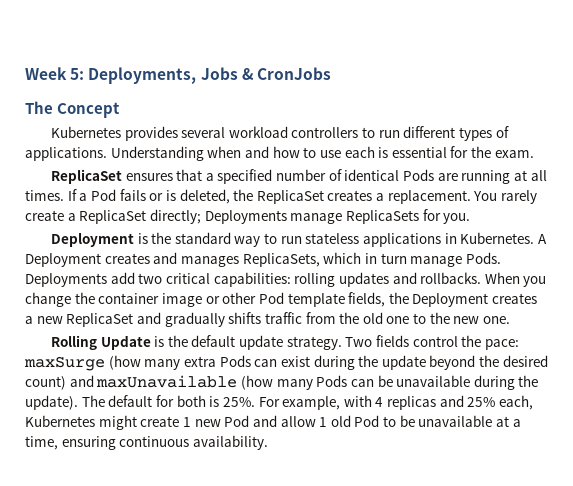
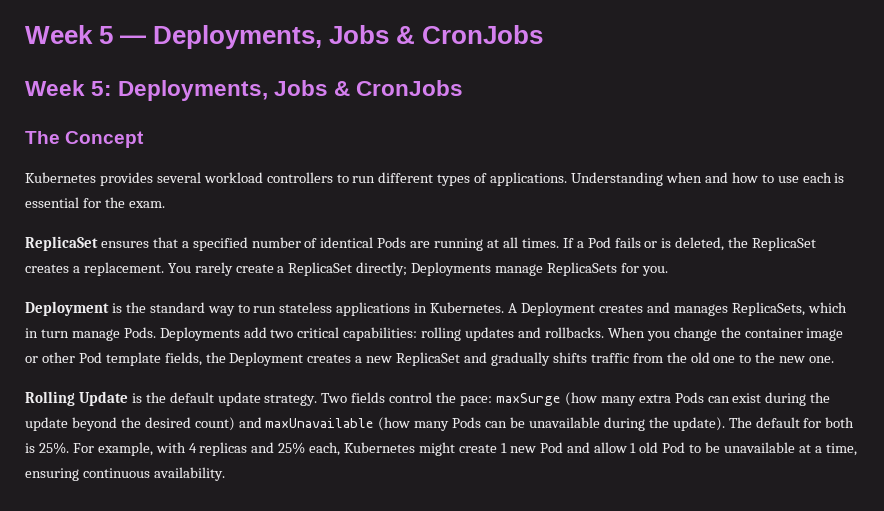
+ Week 5 — Deployments, Jobs & CronJobs

